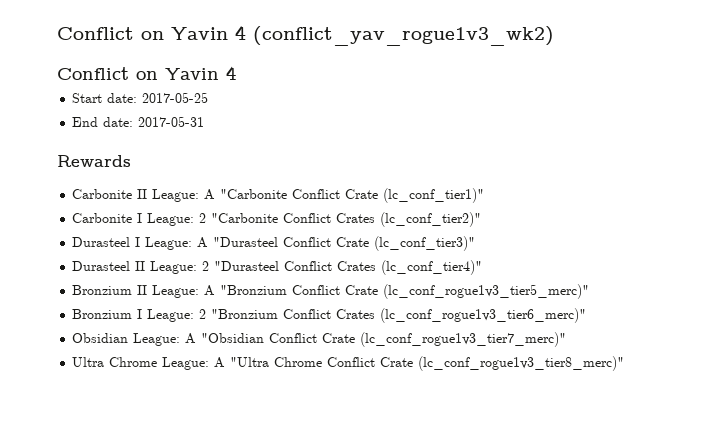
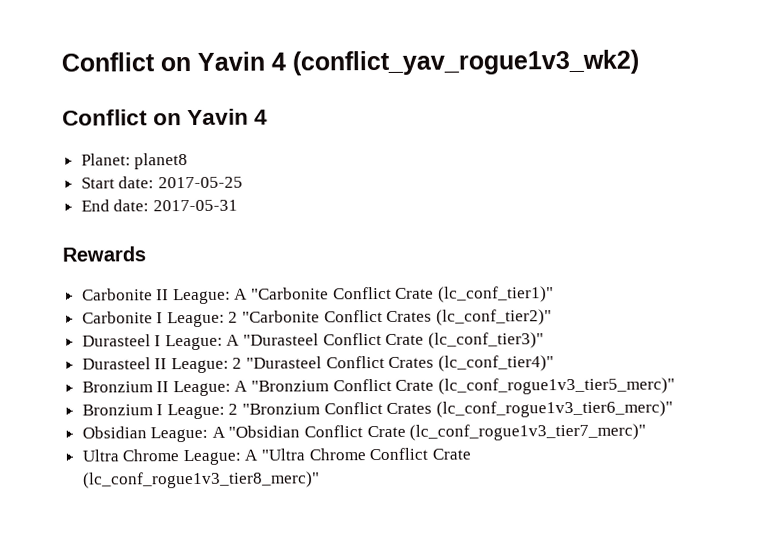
+ Planet: planet8

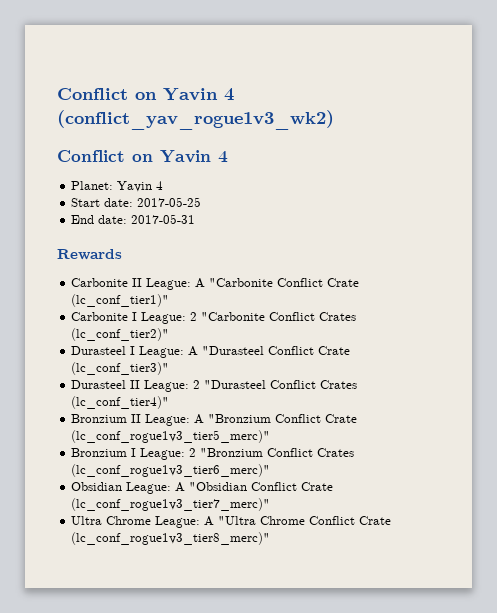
- Planet: planet8
+ Planet: Yavin 4

